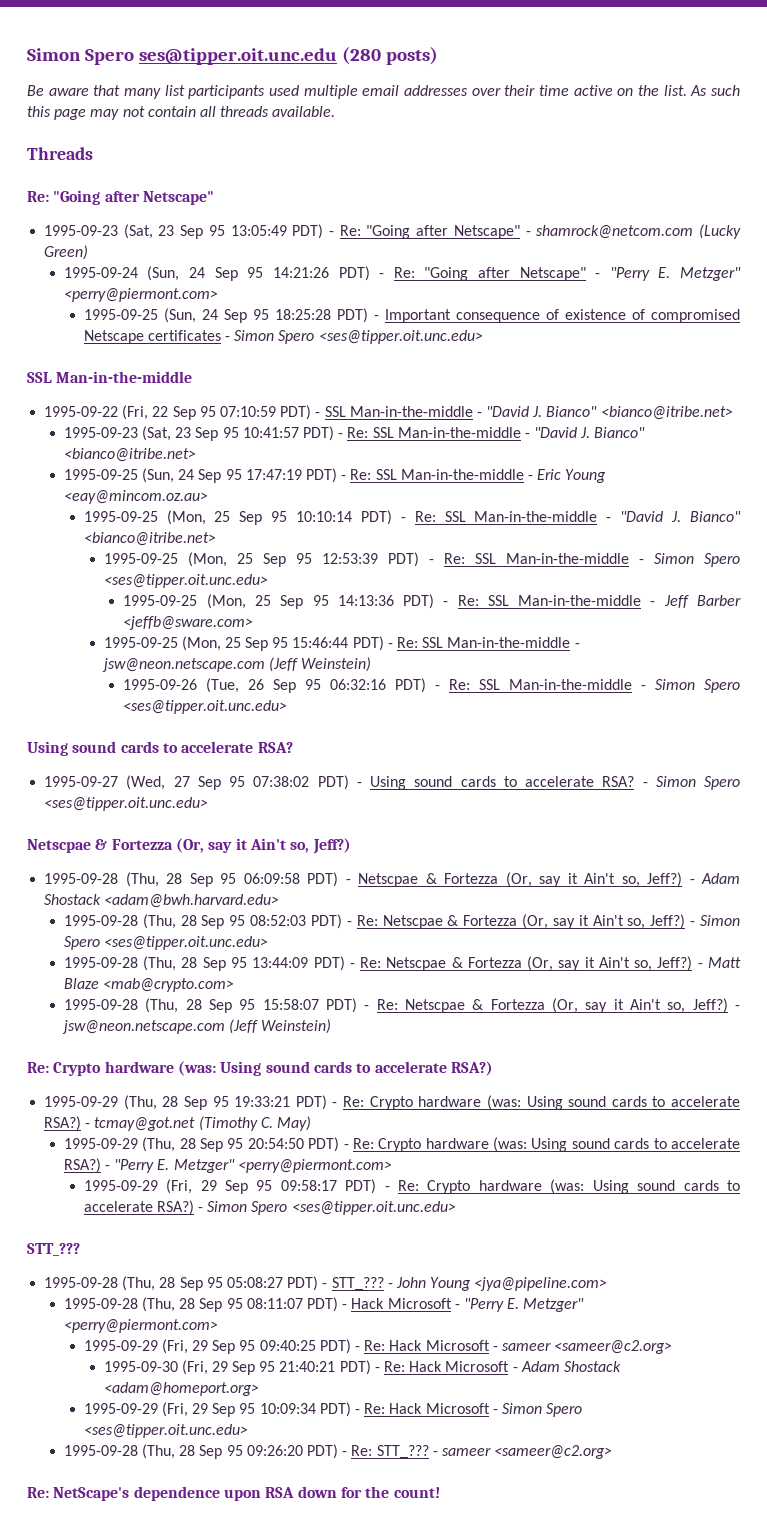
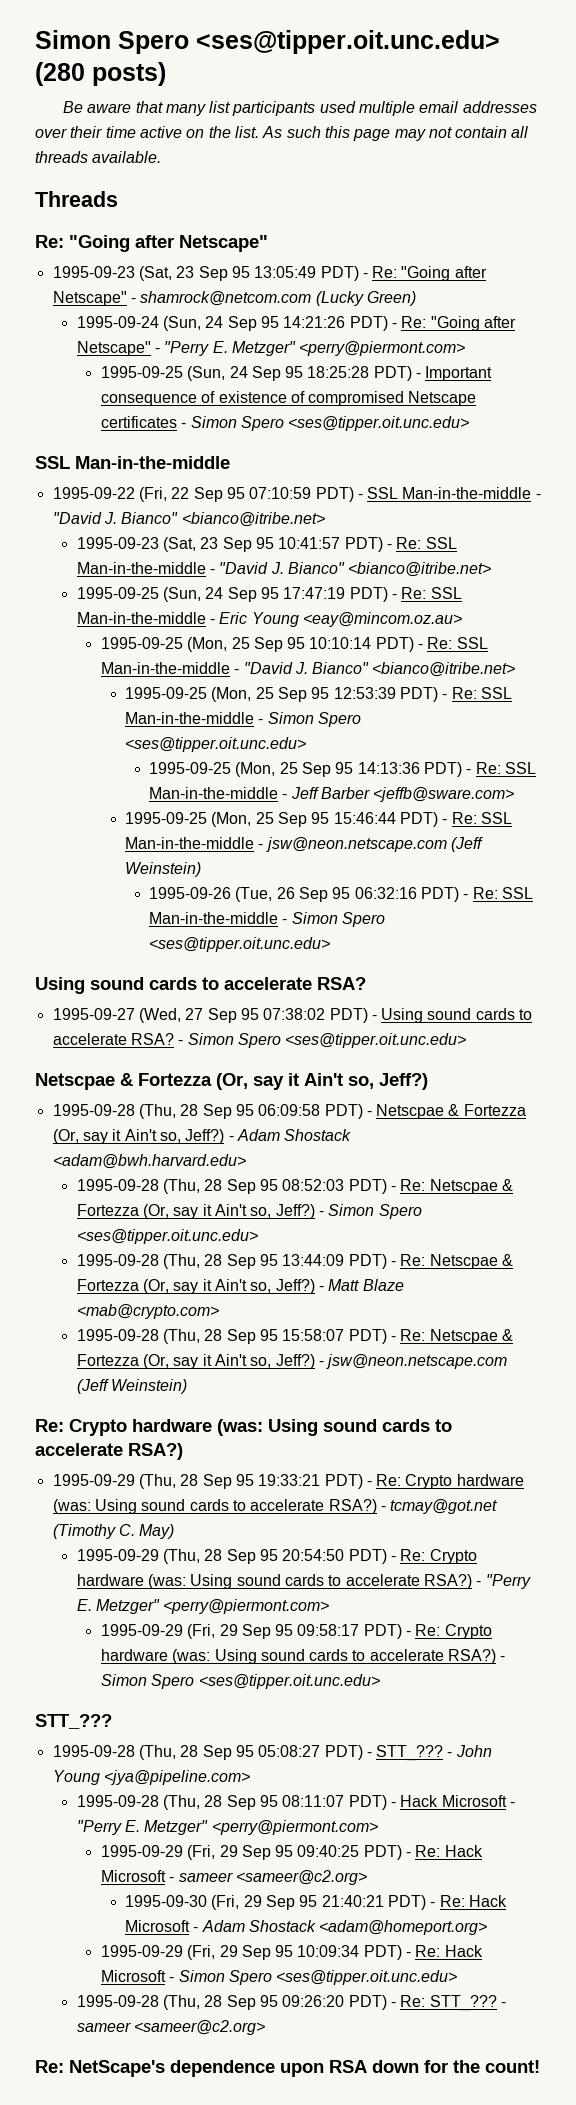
- Simon Spero ses@tipper.oit.unc.edu (280 posts)
+ Simon Spero <ses@tipper.oit.unc.edu> (280 posts)

